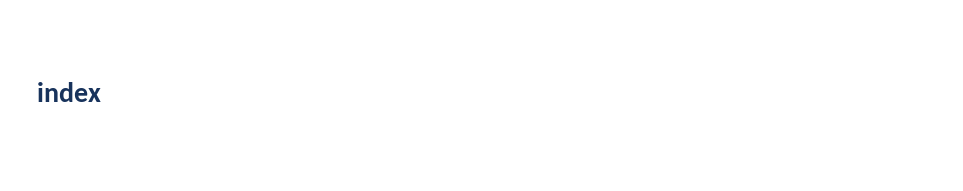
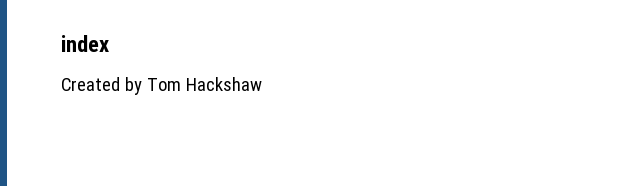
+ Created by Tom Hackshaw

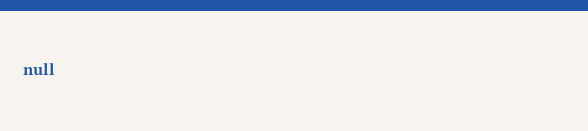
- index
- Created by Tom Hackshaw
+ null

